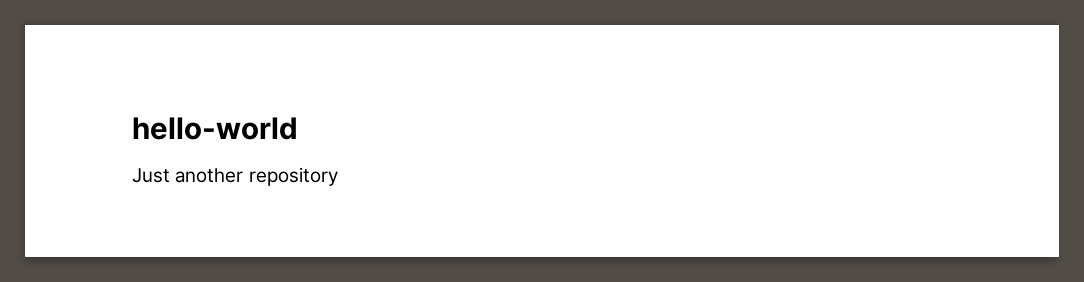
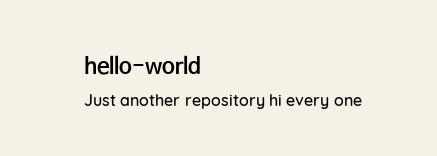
- Just another repository
+ Just another repository hi every one

